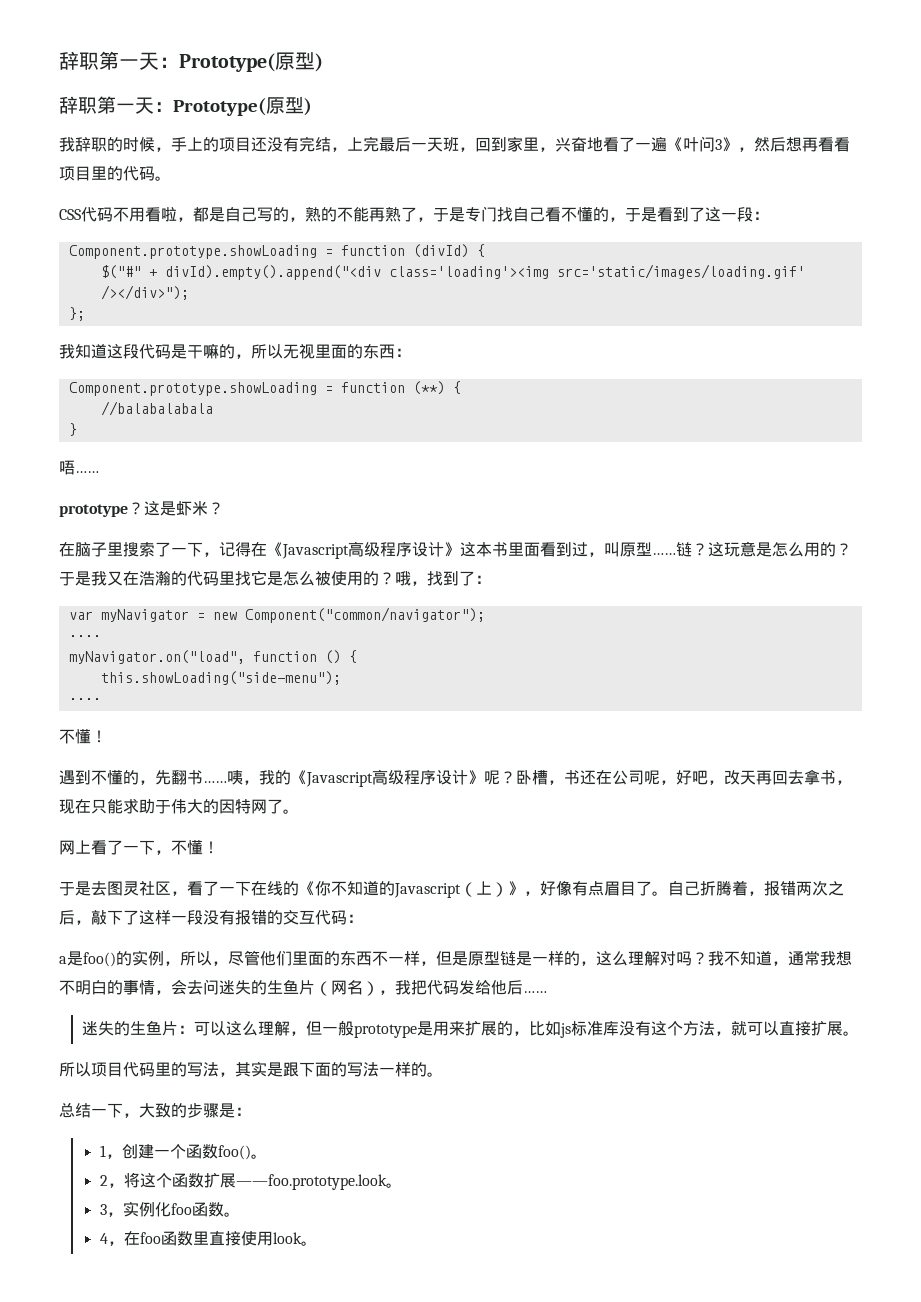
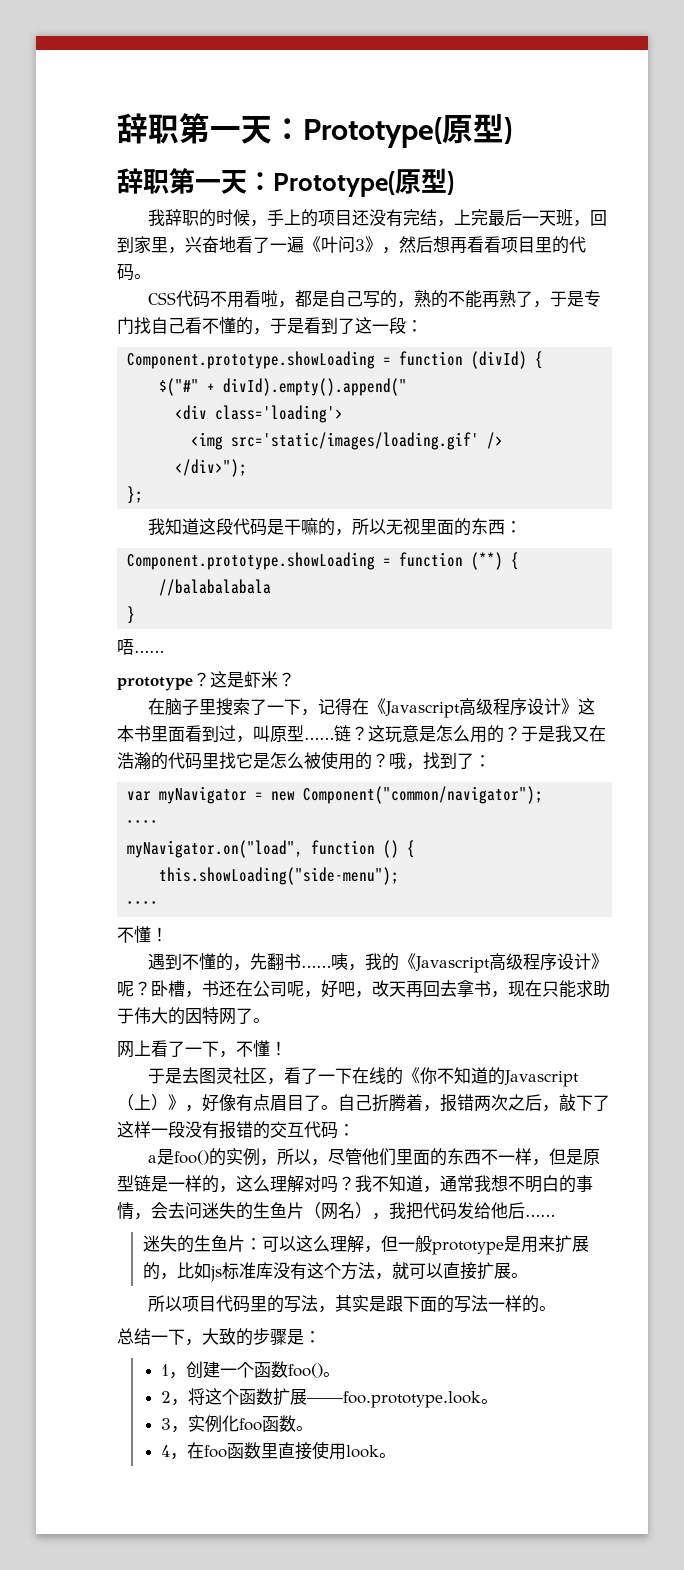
- $("#" + divId).empty().append("<div class='loading'><img src='static/images/loading.gif' /></div>");
+ $("#" + divId).empty().append("
+ <div class='loading'>
+ <img src='static/images/loading.gif' />
+ </div>");

